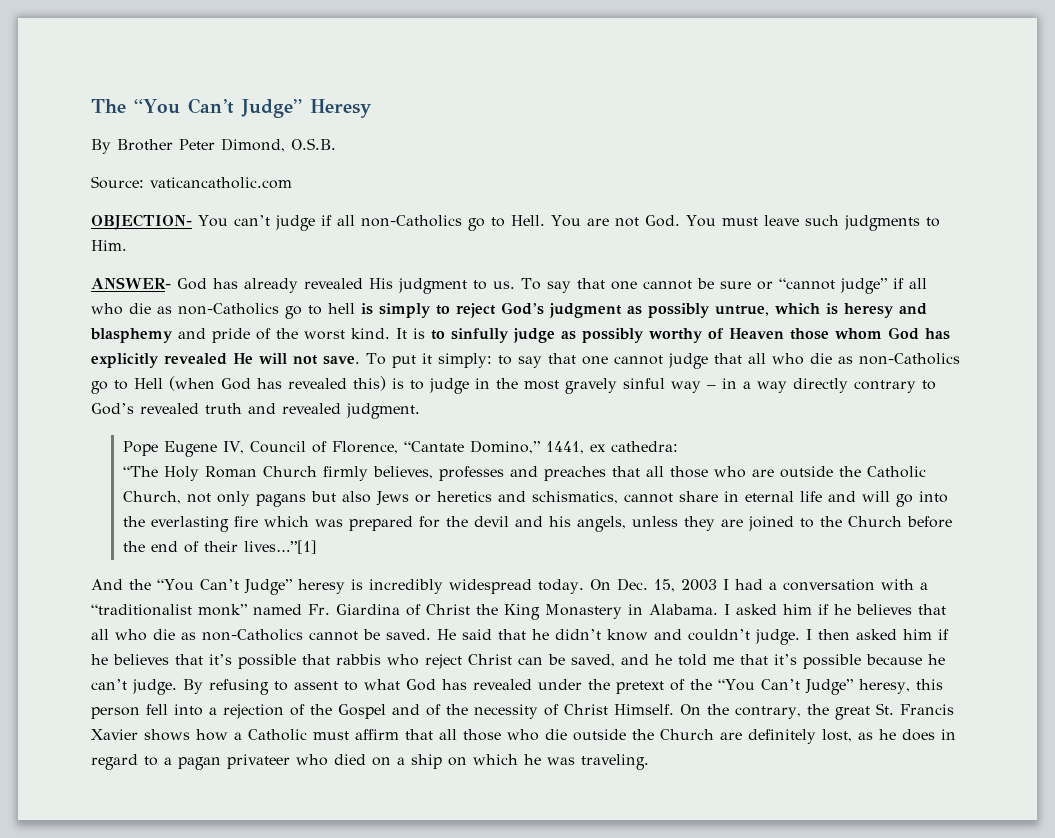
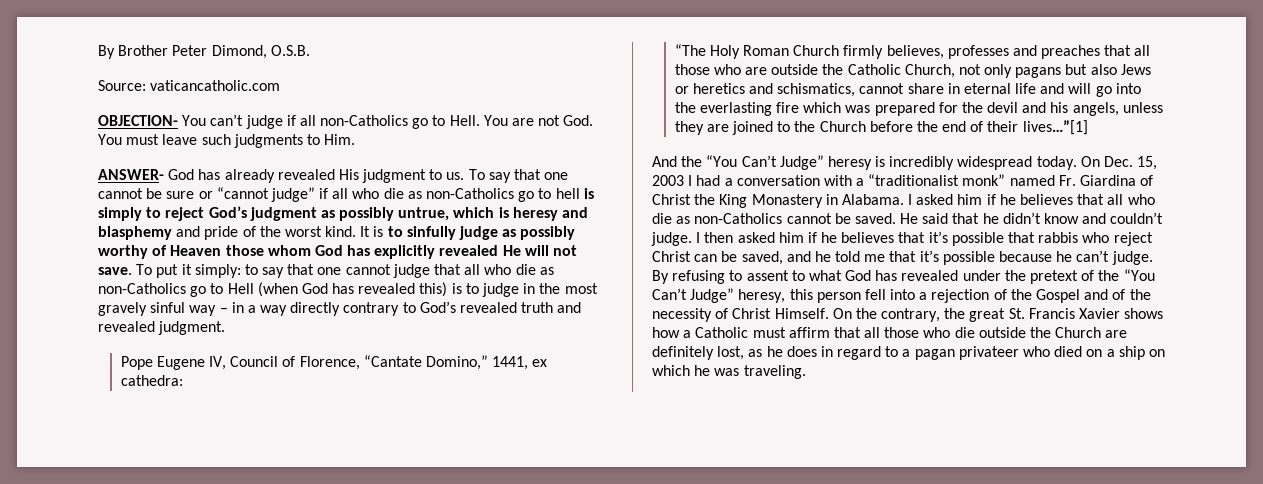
- The “You Can’t Judge” Heresy

